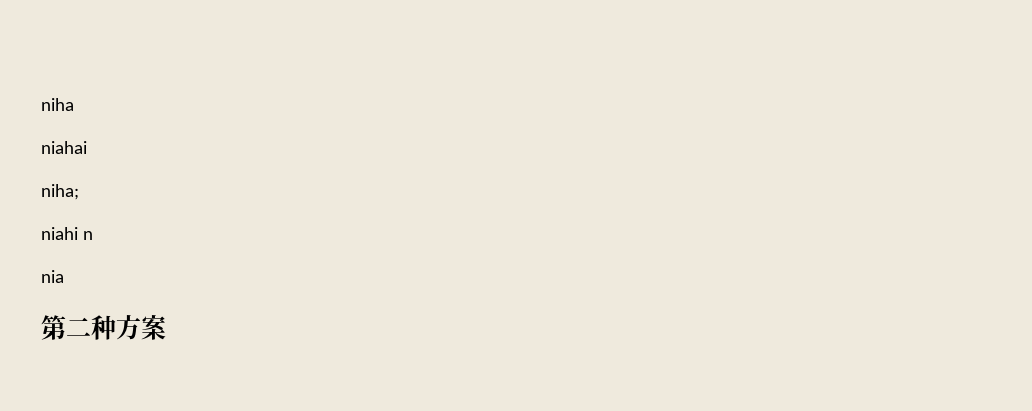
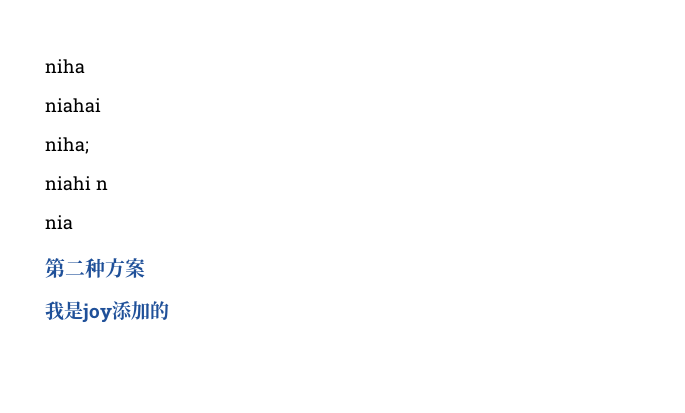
+ 我是joy添加的

